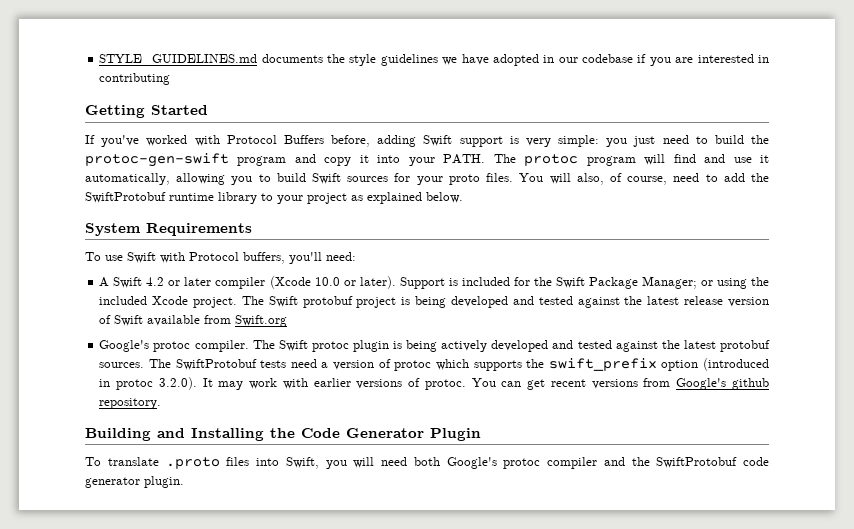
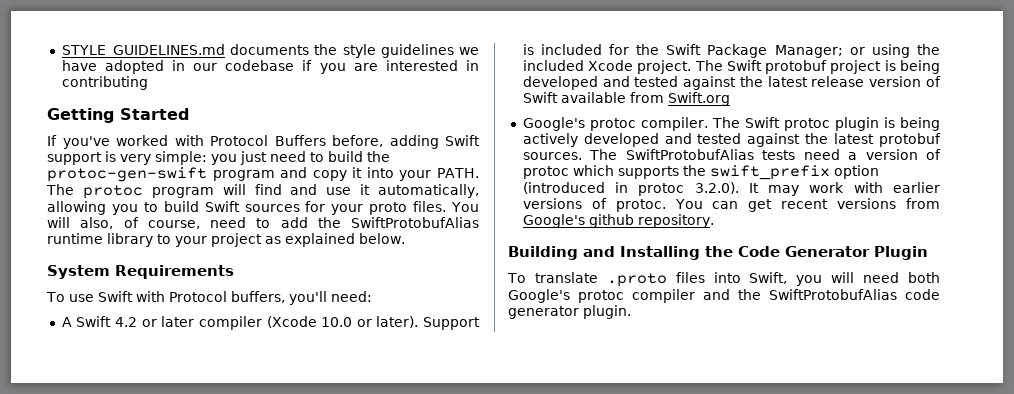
- You will also, of course, need to add the SwiftProtobuf runtime library to your project as explained below.
+ You will also, of course, need to add the SwiftProtobufAlias runtime library to your project as explained below.
- The SwiftProtobuf tests need a version of protoc which supports the swift_prefix option (introduced in protoc 3.2.0). It may work with earlier versions of protoc.
+ The SwiftProtobufAlias tests need a version of protoc which supports the swift_prefix option (introduced in protoc 3.2.0). It may work with earlier versions of protoc.
- To translate .proto files into Swift, you will need both Google's protoc compiler and the SwiftProtobuf code generator plugin.
+ To translate .proto files into Swift, you will need both Google's protoc compiler and the SwiftProtobufAlias code generator plugin.

